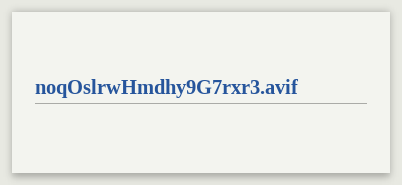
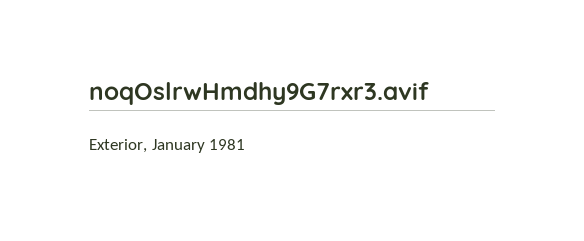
+ Exterior, January 1981

